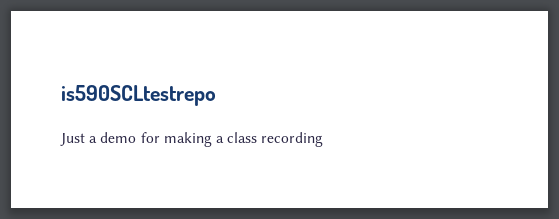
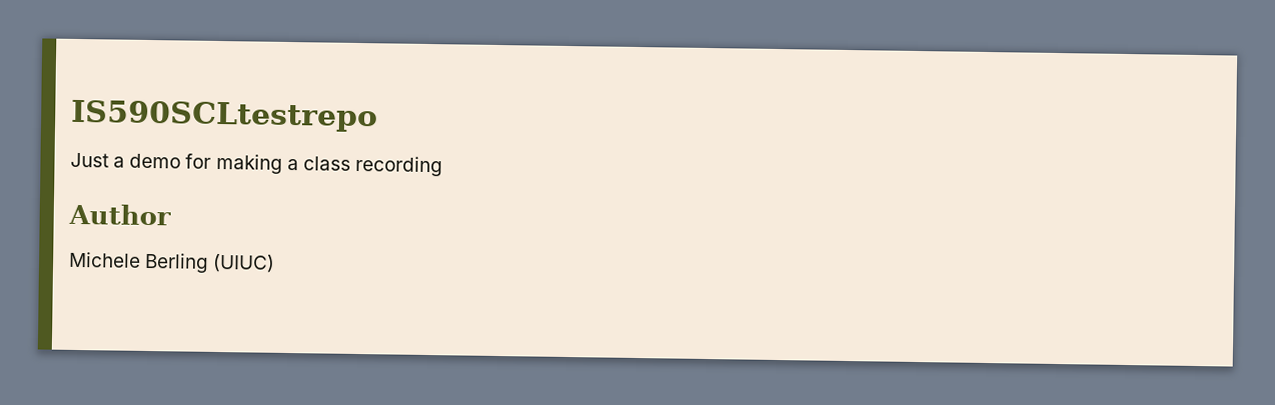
- is590SCLtestrepo
+ IS590SCLtestrepo
+ Author
+ Michele Berling (UIUC)

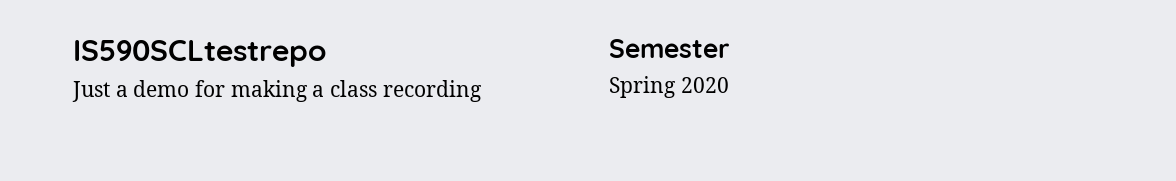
- Author
- Michele Berling (UIUC)
+ Semester
+ Spring 2020

